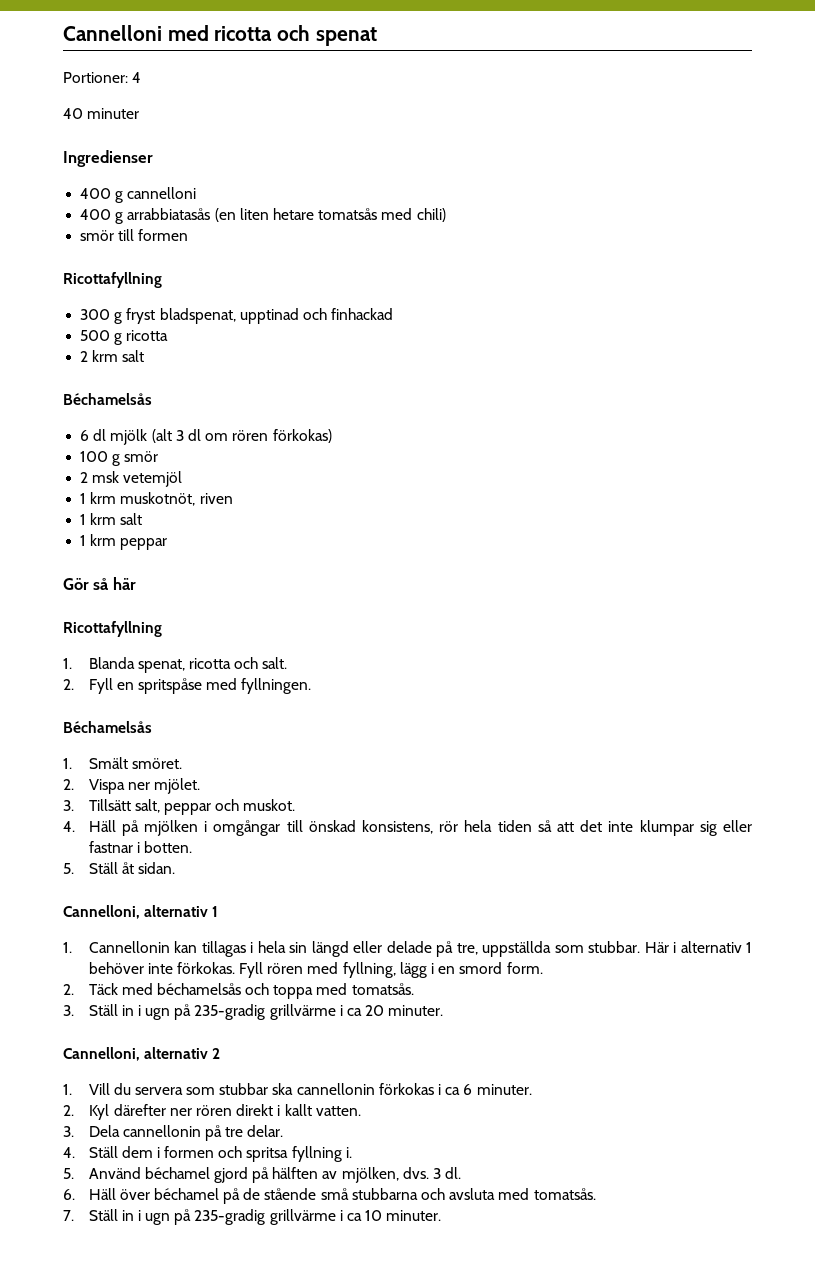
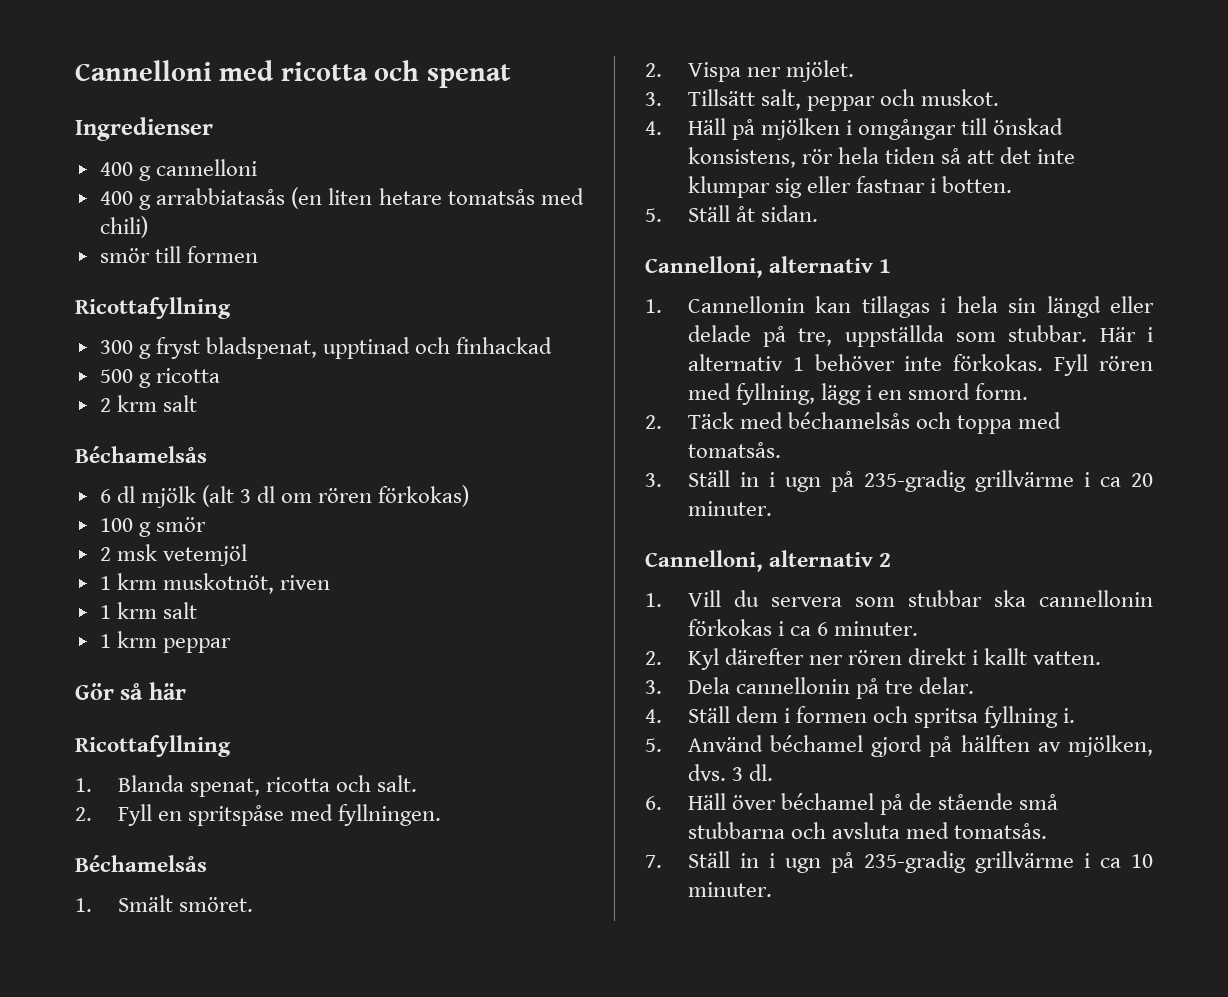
- Portioner: 4
- 40 minuter

